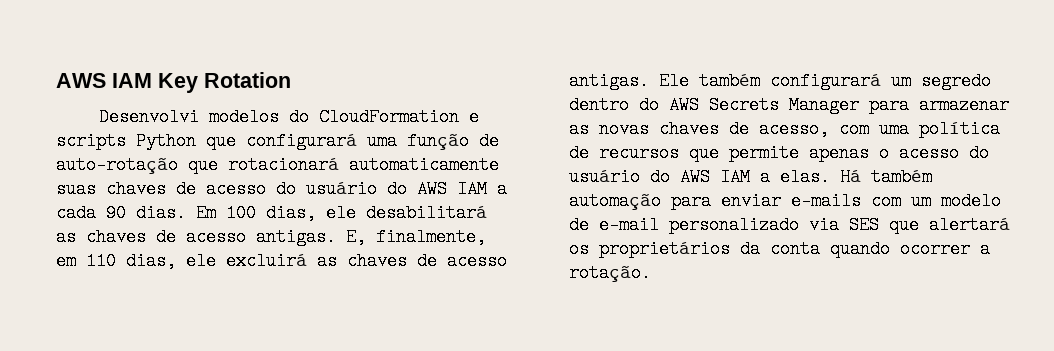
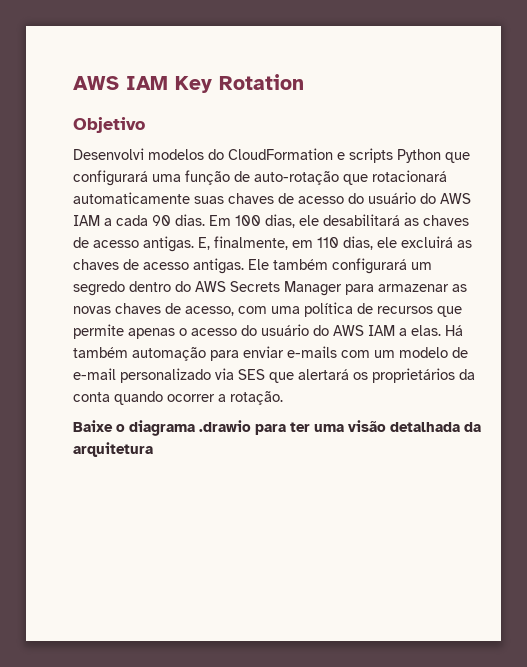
+ Objetivo
+ Baixe o diagrama .drawio para ter uma visão detalhada da arquitetura

